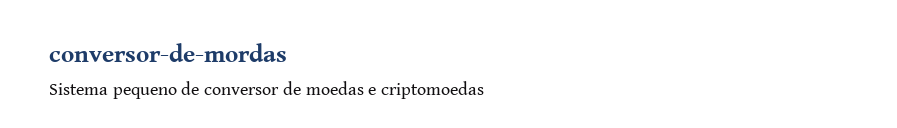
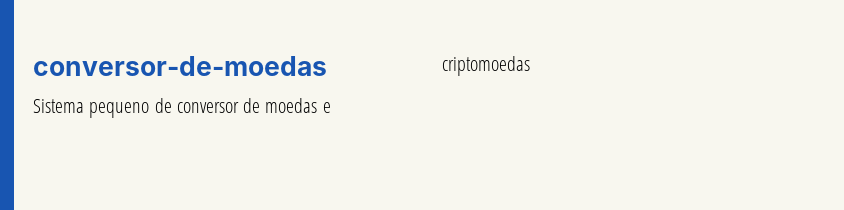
- conversor-de-mordas
+ conversor-de-moedas

